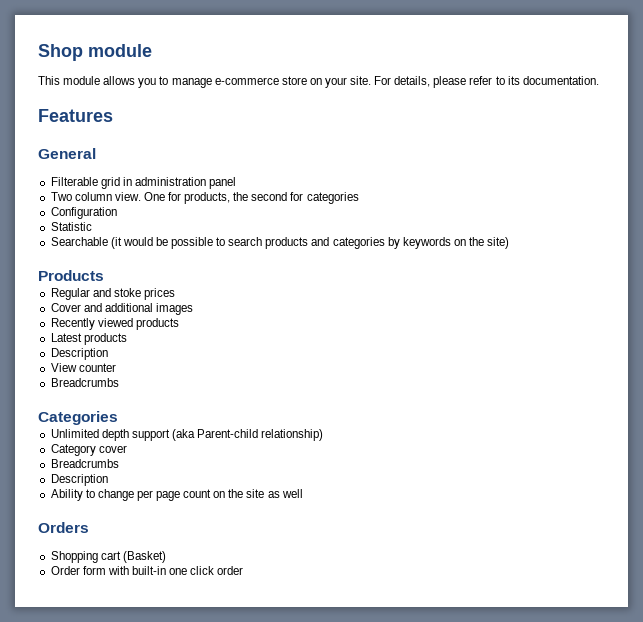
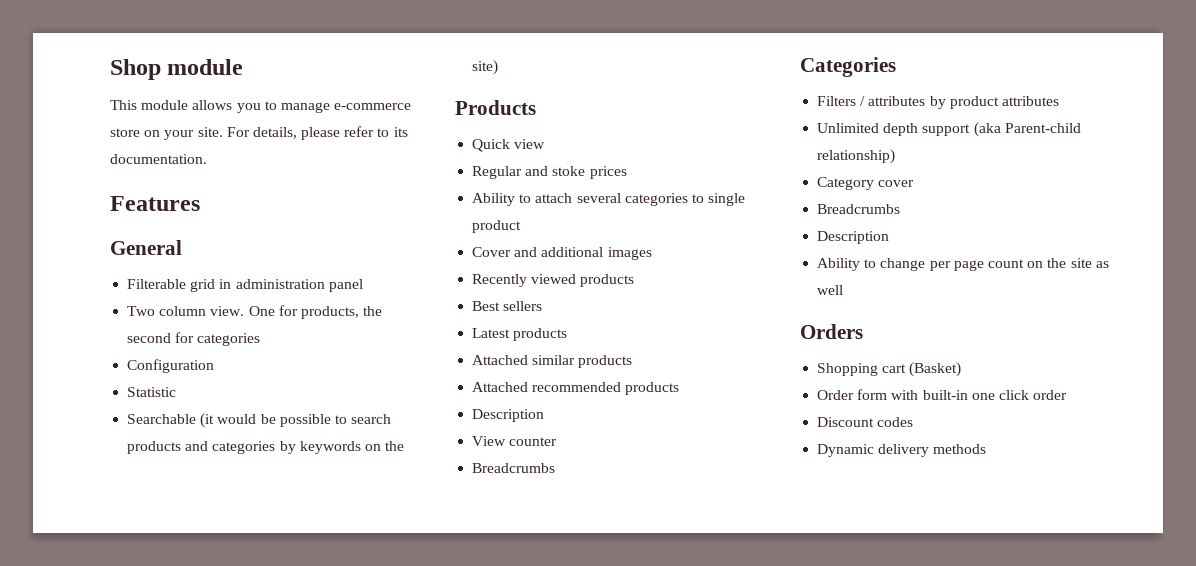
+ Quick view
+ Ability to attach several categories to single product
+ Best sellers
+ Attached similar products
+ Attached recommended products
+ Filters / attributes by product attributes
+ Discount codes
+ Dynamic delivery methods

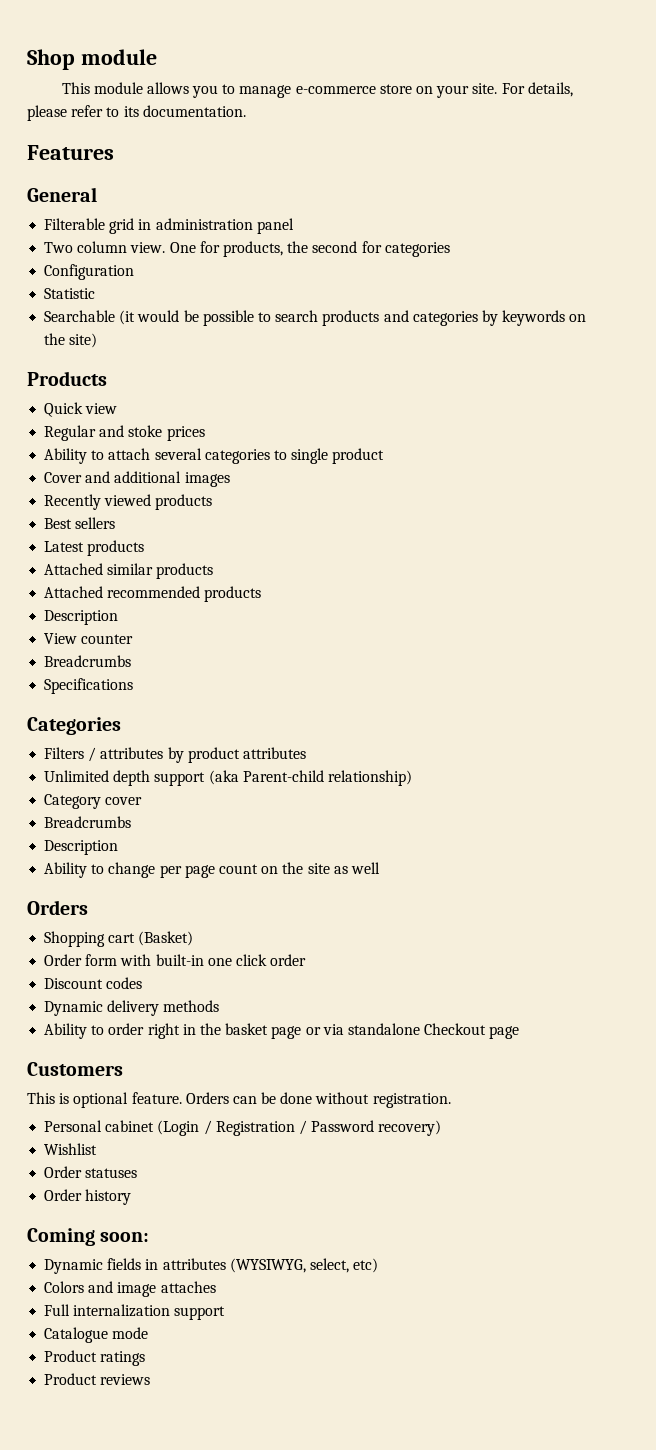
+ Specifications
+ Ability to order right in the basket page or via standalone Checkout page
+ Customers
+ This is optional feature. Orders can be done without registration.
+ Personal cabinet (Login / Registration / Password recovery)
+ Wishlist
+ Order statuses
+ Order history
+ Coming soon:
+ Dynamic fields in attributes (WYSIWYG, select, etc)
+ Colors and image attaches
+ Full internalization support
+ Catalogue mode
+ Product ratings
+ Product reviews

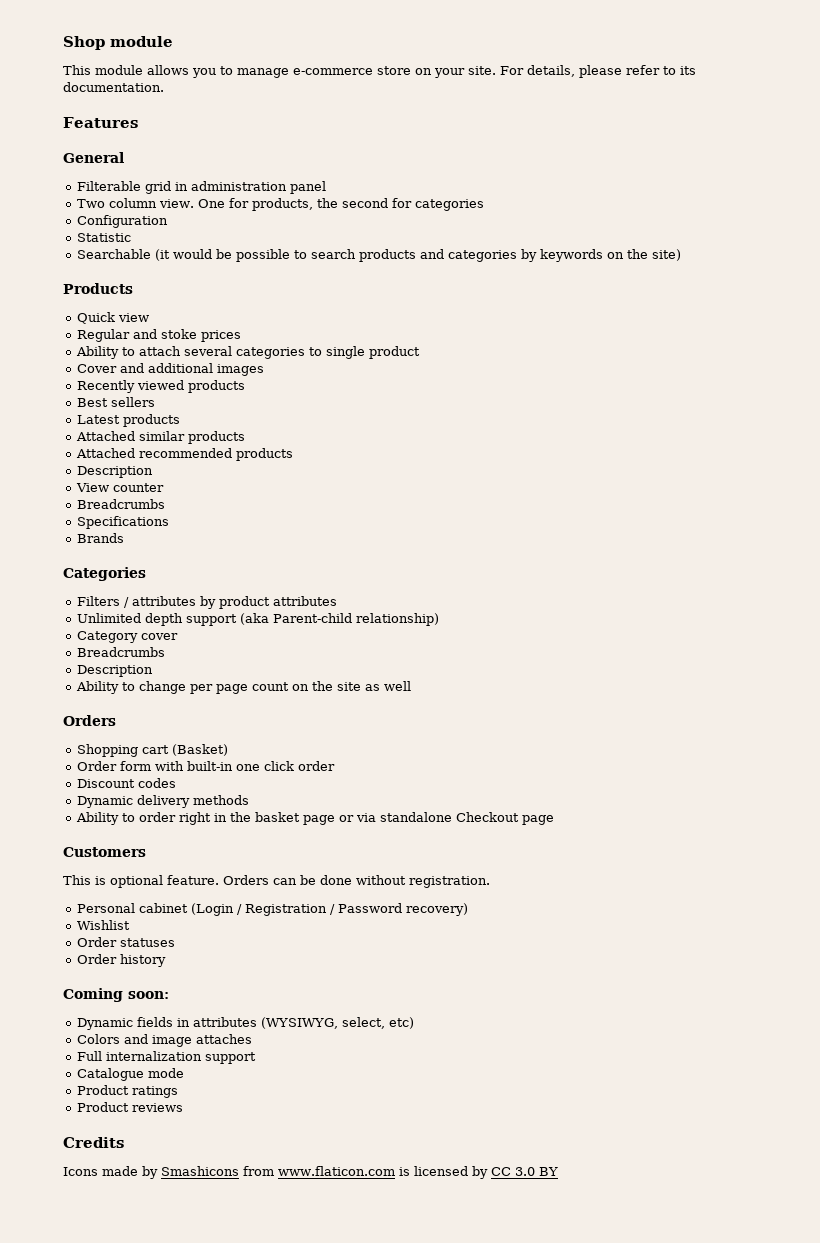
+ Brands
+ Credits
+ Icons made by Smashicons from www.flaticon.com is licensed by CC 3.0 BY

